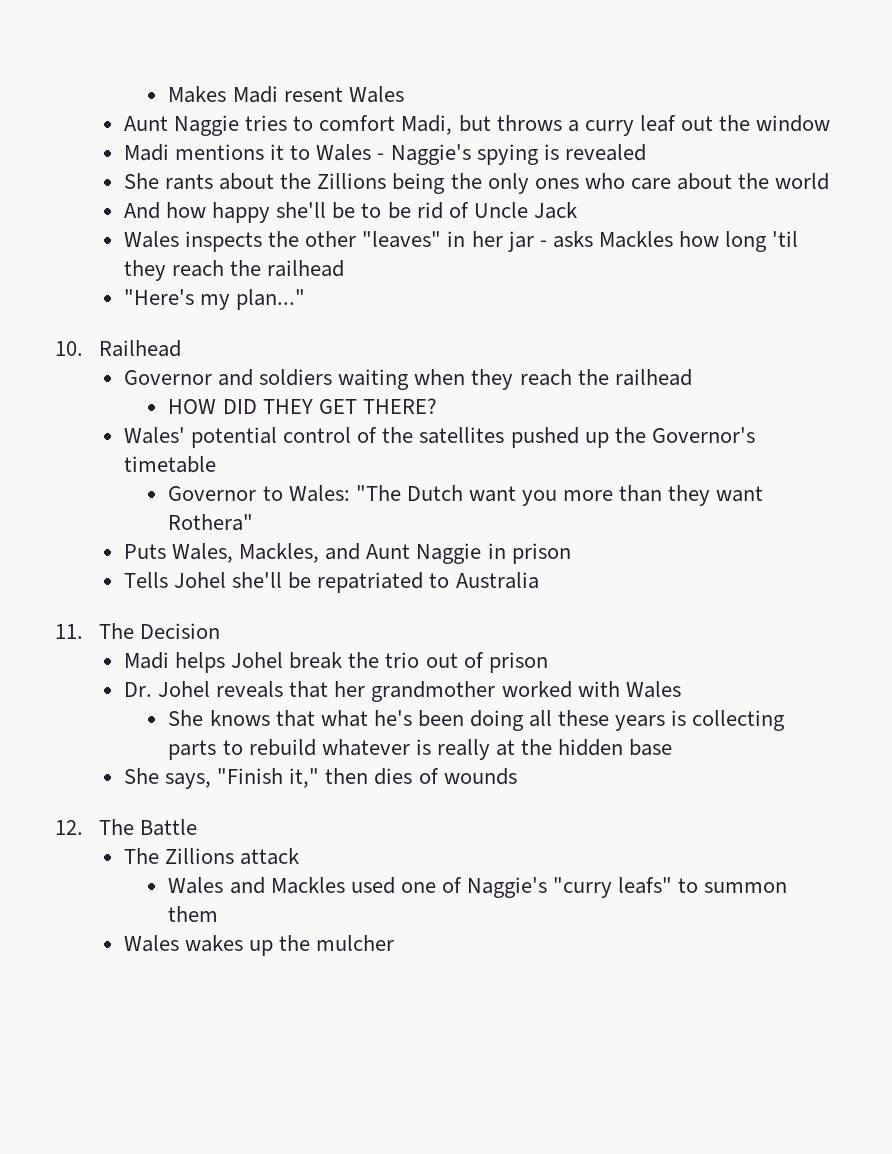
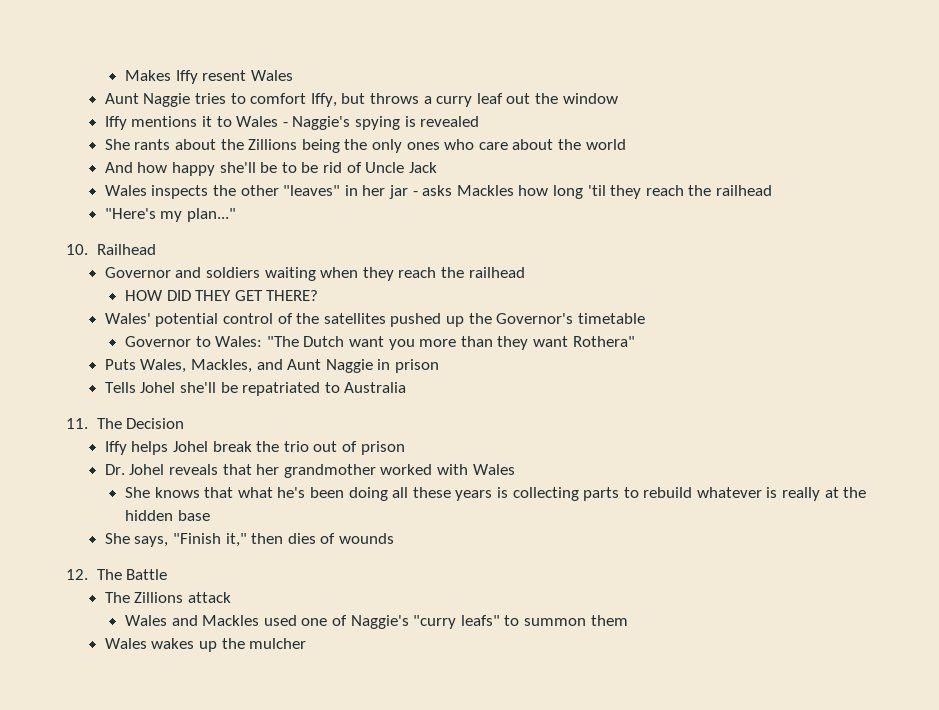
- Makes Madi resent Wales
+ Makes Iffy resent Wales
- Aunt Naggie tries to comfort Madi, but throws a curry leaf out the window
+ Aunt Naggie tries to comfort Iffy, but throws a curry leaf out the window
- Madi mentions it to Wales - Naggie's spying is revealed
+ Iffy mentions it to Wales - Naggie's spying is revealed
- Madi helps Johel break the trio out of prison
+ Iffy helps Johel break the trio out of prison

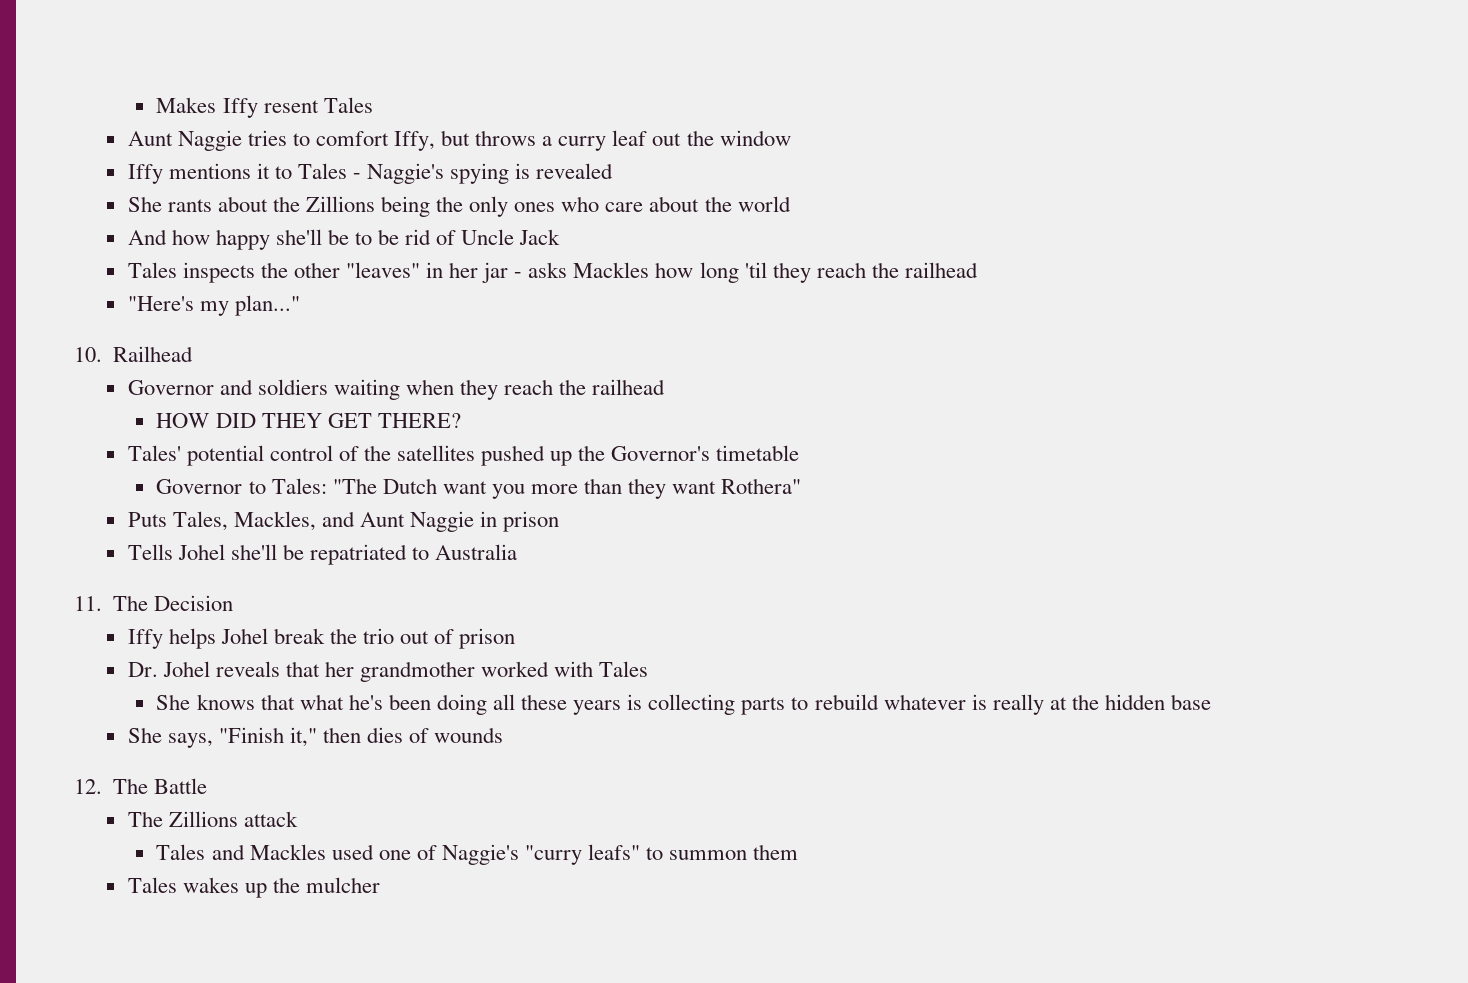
- Makes Iffy resent Wales
+ Makes Iffy resent Tales
- Iffy mentions it to Wales - Naggie's spying is revealed
+ Iffy mentions it to Tales - Naggie's spying is revealed
- Wales inspects the other "leaves" in her jar - asks Mackles how long 'til they reach the railhead
+ Tales inspects the other "leaves" in her jar - asks Mackles how long 'til they reach the railhead
- Wales' potential control of the satellites pushed up the Governor's timetable
+ Tales' potential control of the satellites pushed up the Governor's timetable
- Governor to Wales: "The Dutch want you more than they want Rothera"
+ Governor to Tales: "The Dutch want you more than they want Rothera"
- Puts Wales, Mackles, and Aunt Naggie in prison
+ Puts Tales, Mackles, and Aunt Naggie in prison
- Dr. Johel reveals that her grandmother worked with Wales
+ Dr. Johel reveals that her grandmother worked with Tales
- Wales and Mackles used one of Naggie's "curry leafs" to summon them
+ Tales and Mackles used one of Naggie's "curry leafs" to summon them
- Wales wakes up the mulcher
+ Tales wakes up the mulcher

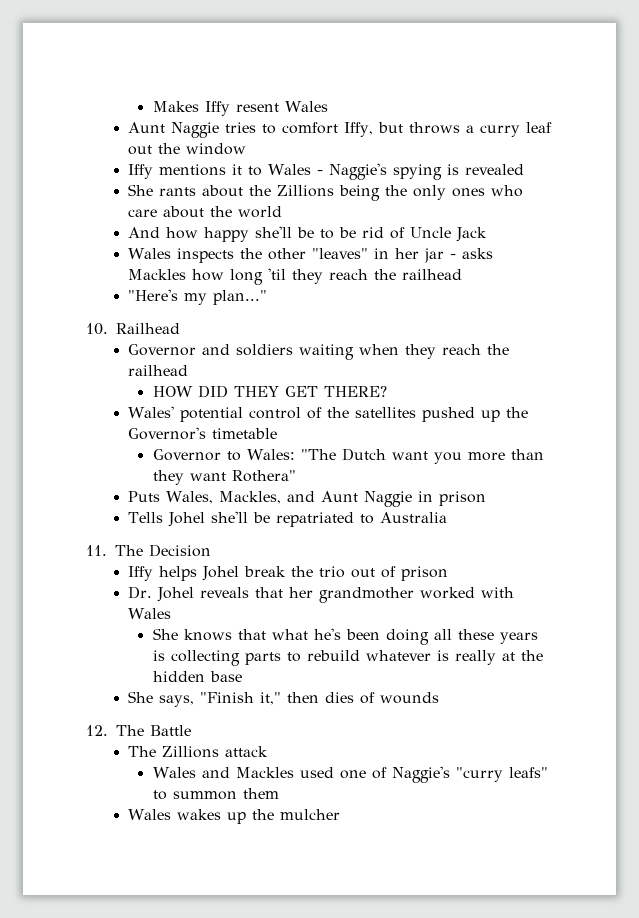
- Makes Iffy resent Tales
+ Makes Iffy resent Wales
- Iffy mentions it to Tales - Naggie's spying is revealed
+ Iffy mentions it to Wales - Naggie's spying is revealed
- Tales inspects the other "leaves" in her jar - asks Mackles how long 'til they reach the railhead
+ Wales inspects the other "leaves" in her jar - asks Mackles how long 'til they reach the railhead
- Tales' potential control of the satellites pushed up the Governor's timetable
+ Wales' potential control of the satellites pushed up the Governor's timetable
- Governor to Tales: "The Dutch want you more than they want Rothera"
+ Governor to Wales: "The Dutch want you more than they want Rothera"
- Puts Tales, Mackles, and Aunt Naggie in prison
+ Puts Wales, Mackles, and Aunt Naggie in prison
- Dr. Johel reveals that her grandmother worked with Tales
+ Dr. Johel reveals that her grandmother worked with Wales
- Tales and Mackles used one of Naggie's "curry leafs" to summon them
+ Wales and Mackles used one of Naggie's "curry leafs" to summon them
- Tales wakes up the mulcher
+ Wales wakes up the mulcher

